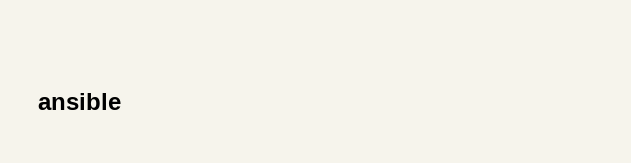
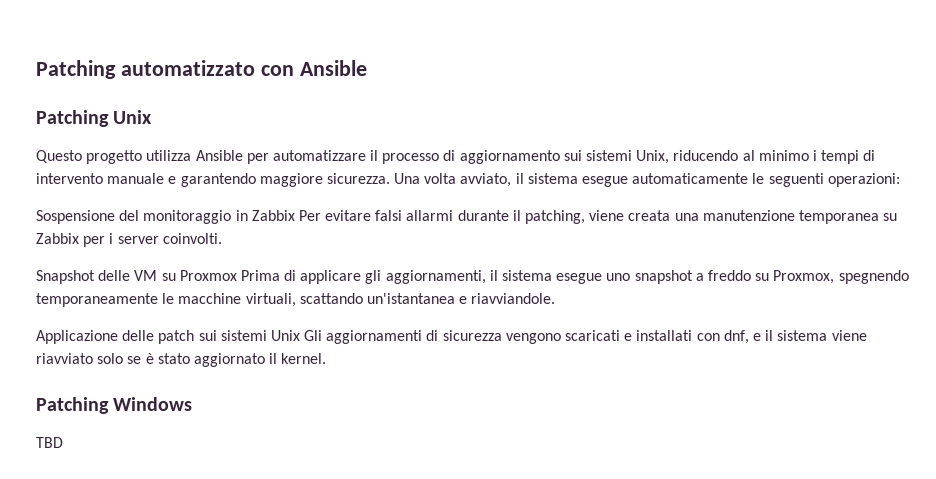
- ansible
+ Patching automatizzato con Ansible
+ Patching Unix
+ Questo progetto utilizza Ansible per automatizzare il processo di aggiornamento sui sistemi Unix, riducendo al minimo i tempi di intervento manuale e garantendo maggiore sicurezza. Una volta avviato, il sistema esegue automaticamente le seguenti operazioni:
+ Sospensione del monitoraggio in Zabbix Per evitare falsi allarmi durante il patching, viene creata una manutenzione temporanea su Zabbix per i server coinvolti.
+ Snapshot delle VM su Proxmox Prima di applicare gli aggiornamenti, il sistema esegue uno snapshot a freddo su Proxmox, spegnendo temporaneamente le macchine virtuali, scattando un'istantanea e riavviandole.
+ Applicazione delle patch sui sistemi Unix Gli aggiornamenti di sicurezza vengono scaricati e installati con dnf, e il sistema viene riavviato solo se è stato aggiornato il kernel.
+ Patching Windows
+ TBD

